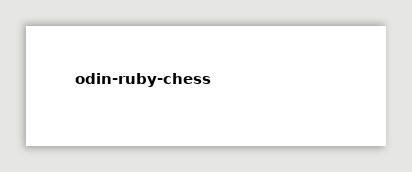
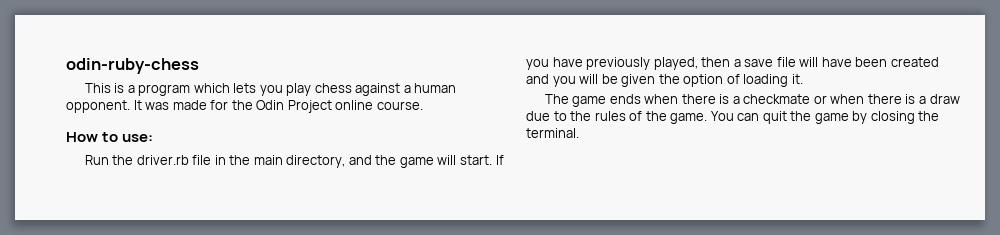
+ This is a program which lets you play chess against a human opponent. It was made for the Odin Project online course.
+ How to use:
+ Run the driver.rb file in the main directory, and the game will start. If you have previously played, then a save file will have been created and you will be given the option of loading it.
+ The game ends when there is a checkmate or when there is a draw due to the rules of the game. You can quit the game by closing the terminal.

